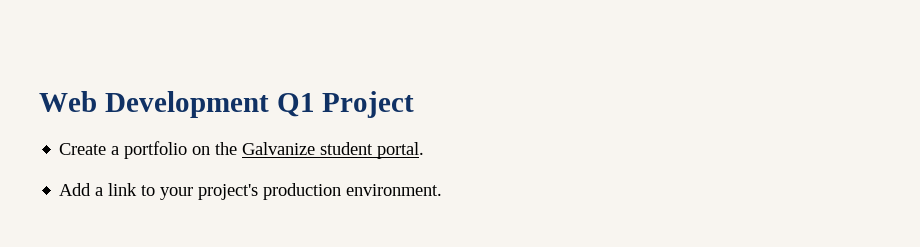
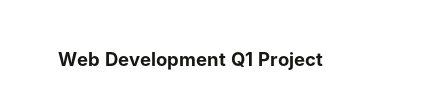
- Create a portfolio on the Galvanize student portal.
- Add a link to your project's production environment.

